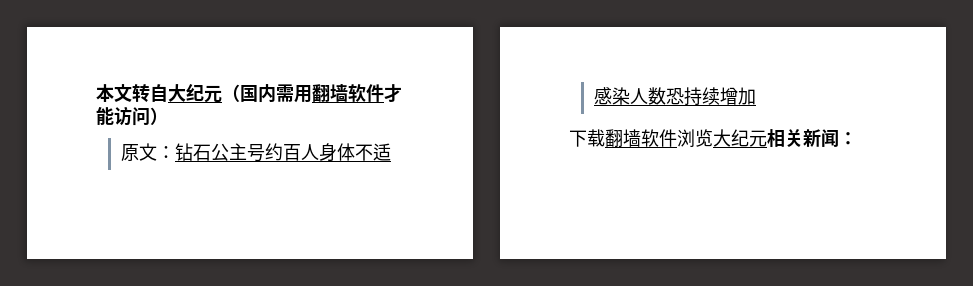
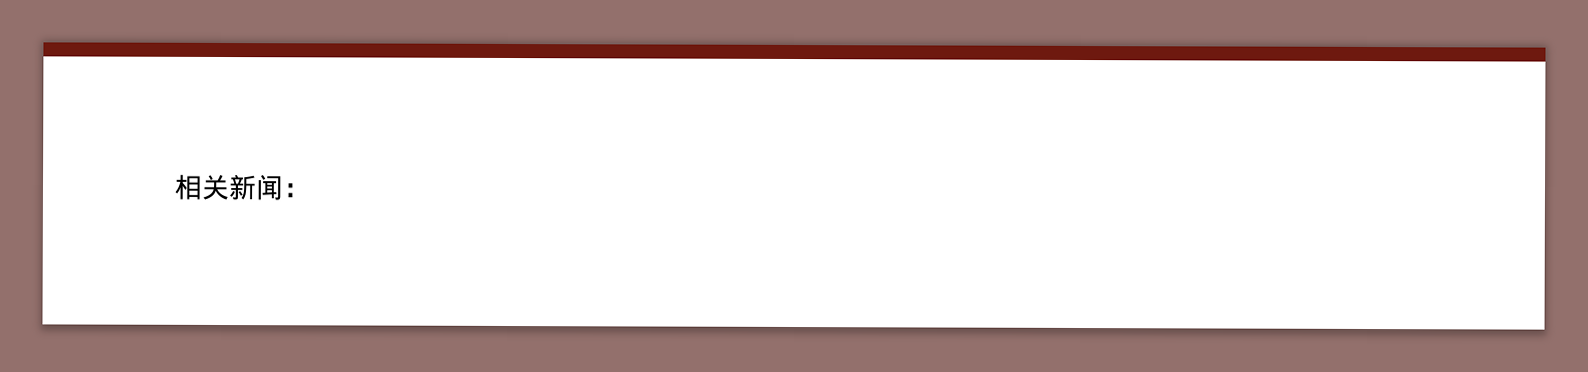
- 本文转自大纪元（国内需用翻墙软件才能访问）
- 原文：钻石公主号约百人身体不适感染人数恐持续增加
- 下载翻墙软件浏览大纪元相关新闻：
+ 相关新闻：

